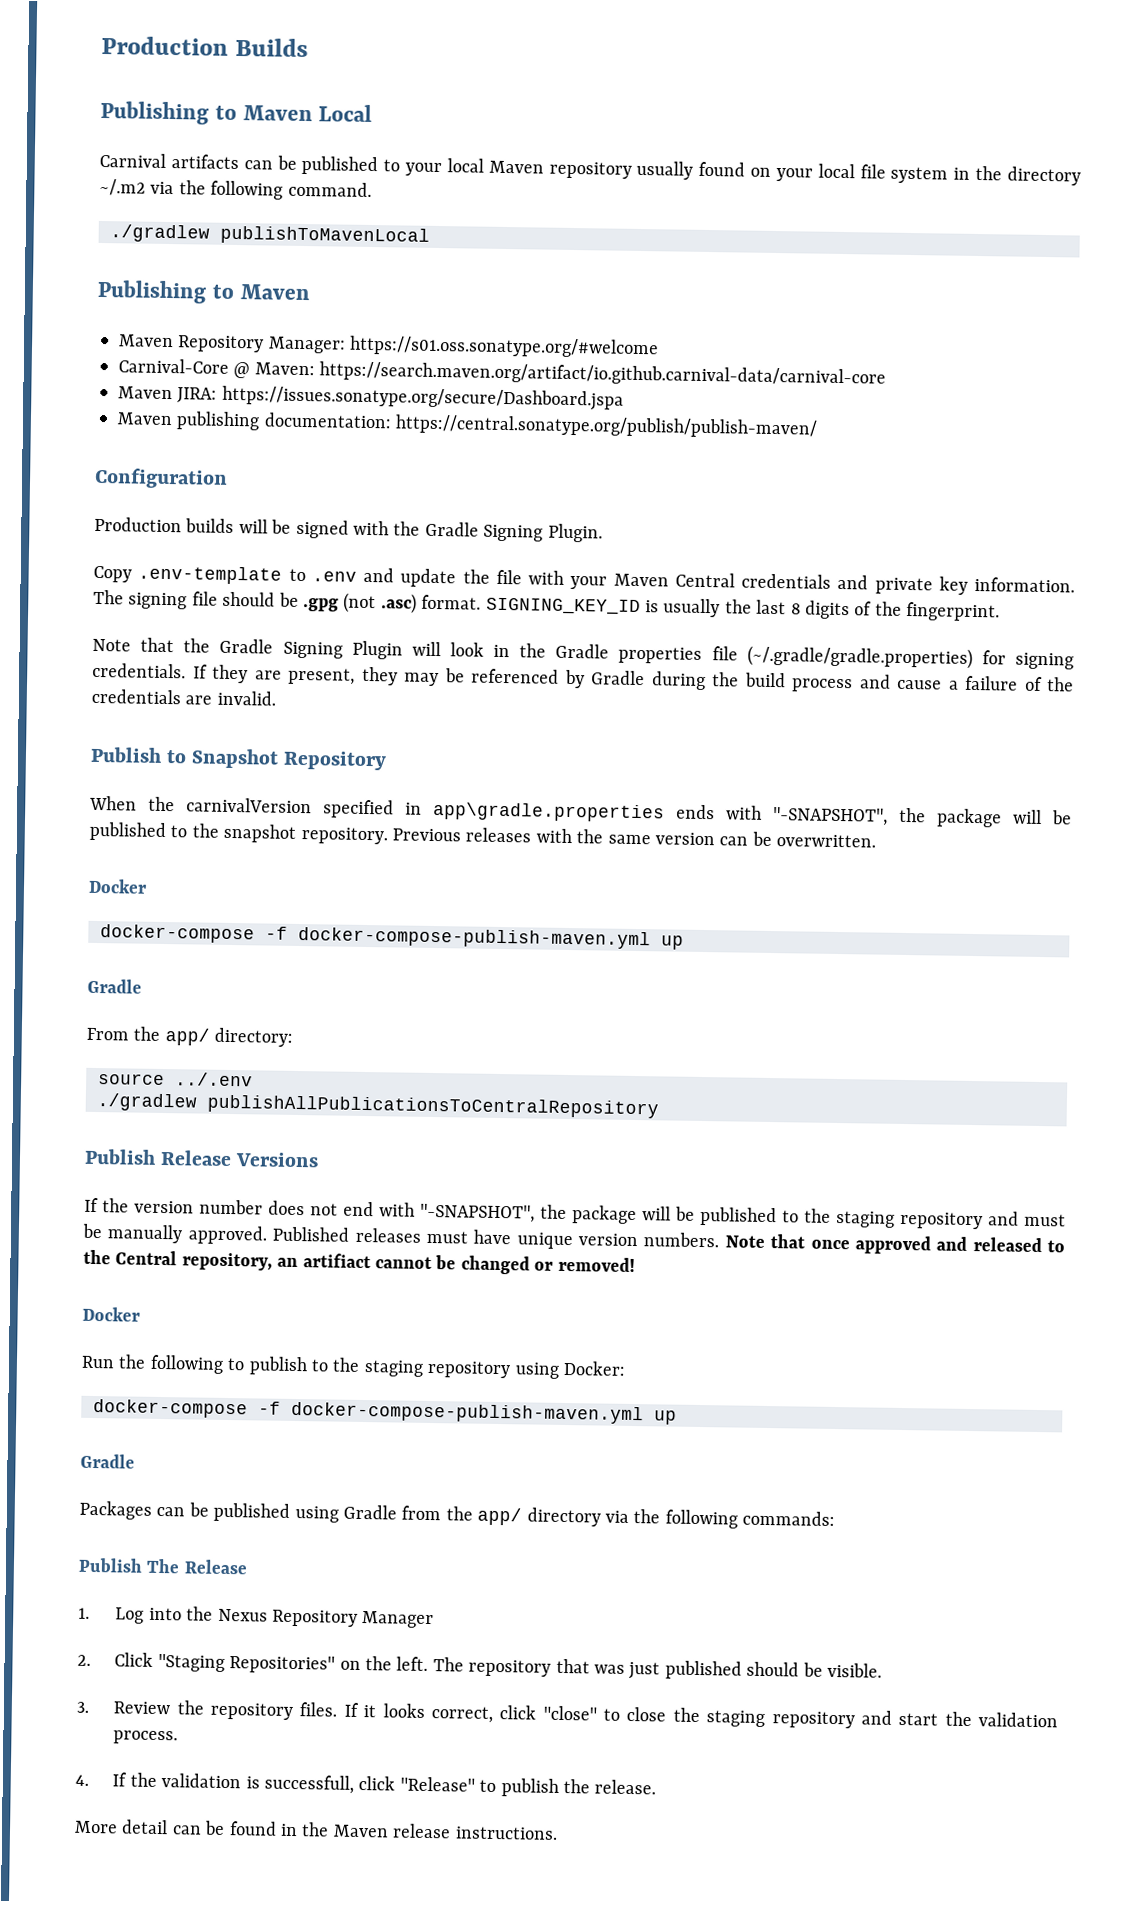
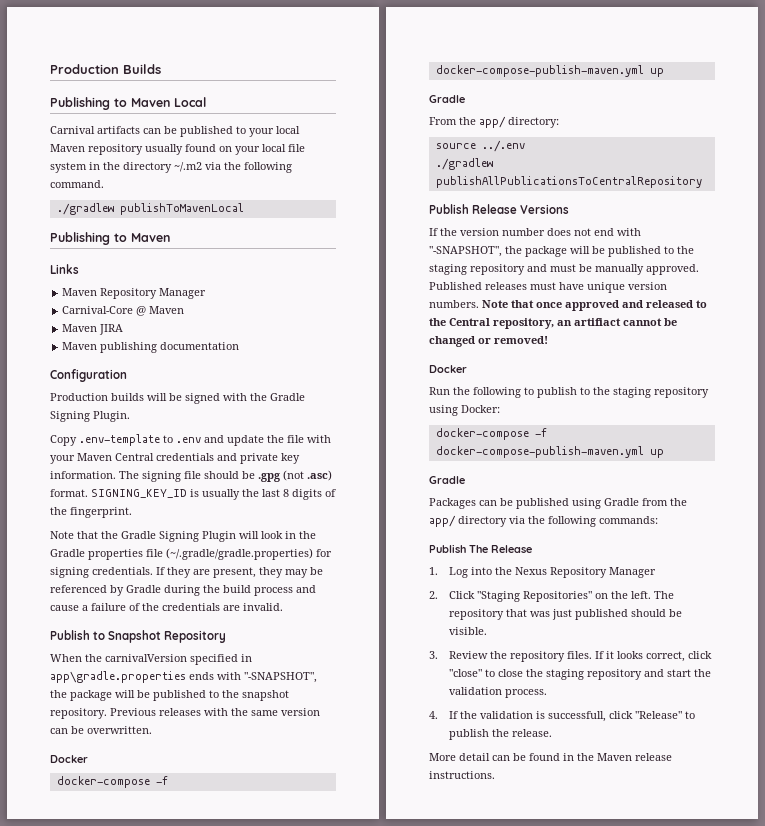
+ Links
- Maven Repository Manager: https://s01.oss.sonatype.org/#welcome
+ Maven Repository Manager
- Carnival-Core @ Maven: https://search.maven.org/artifact/io.github.carnival-data/carnival-core
- Maven JIRA: https://issues.sonatype.org/secure/Dashboard.jspa
+ Carnival-Core @ Maven
+ Maven JIRA
- Maven publishing documentation: https://central.sonatype.org/publish/publish-maven/
+ Maven publishing documentation

